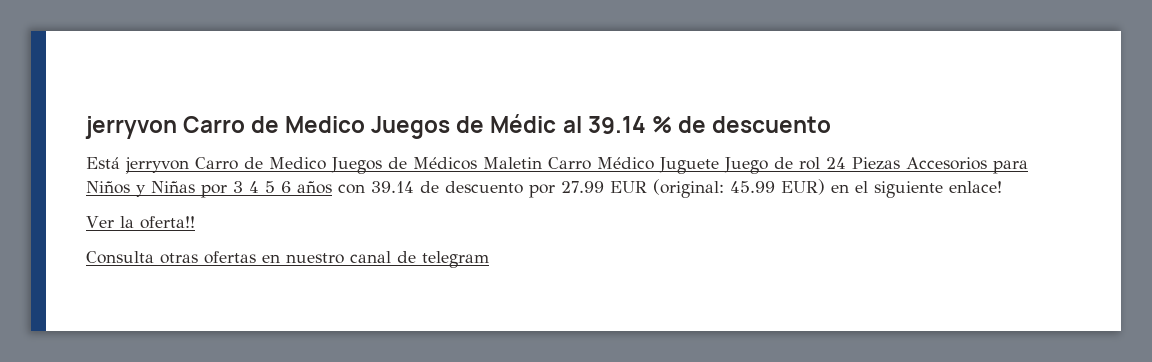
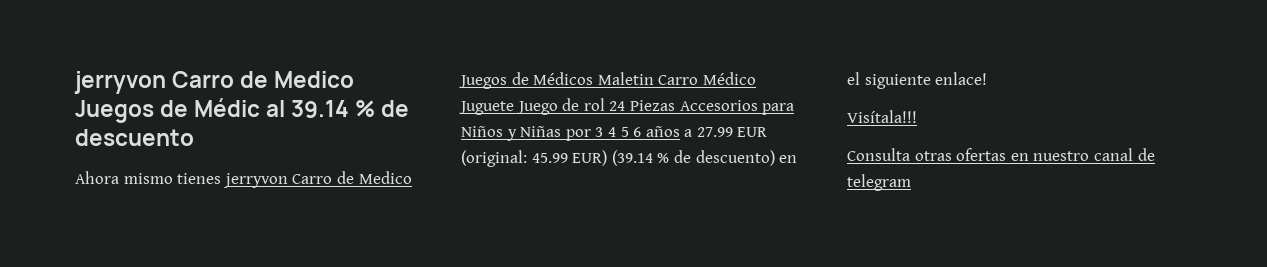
- Está jerryvon Carro de Medico Juegos de Médicos Maletin Carro Médico Juguete Juego de rol 24 Piezas Accesorios para Niños y Niñas por 3 4 5 6 años con 39.14 de descuento por 27.99 EUR (original: 45.99 EUR) en el siguiente enlace!
+ Ahora mismo tienes jerryvon Carro de Medico Juegos de Médicos Maletin Carro Médico Juguete Juego de rol 24 Piezas Accesorios para Niños y Niñas por 3 4 5 6 años a 27.99 EUR (original: 45.99 EUR) (39.14 % de descuento) en el siguiente enlace!
- Ver la oferta!!
+ Visítala!!!

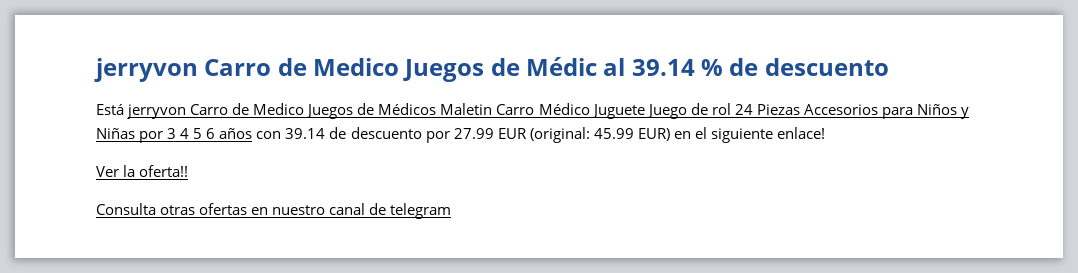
- Ahora mismo tienes jerryvon Carro de Medico Juegos de Médicos Maletin Carro Médico Juguete Juego de rol 24 Piezas Accesorios para Niños y Niñas por 3 4 5 6 años a 27.99 EUR (original: 45.99 EUR) (39.14 % de descuento) en el siguiente enlace!
+ Está jerryvon Carro de Medico Juegos de Médicos Maletin Carro Médico Juguete Juego de rol 24 Piezas Accesorios para Niños y Niñas por 3 4 5 6 años con 39.14 de descuento por 27.99 EUR (original: 45.99 EUR) en el siguiente enlace!
- Visítala!!!
+ Ver la oferta!!

